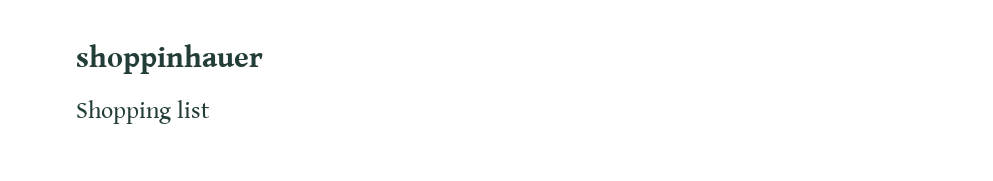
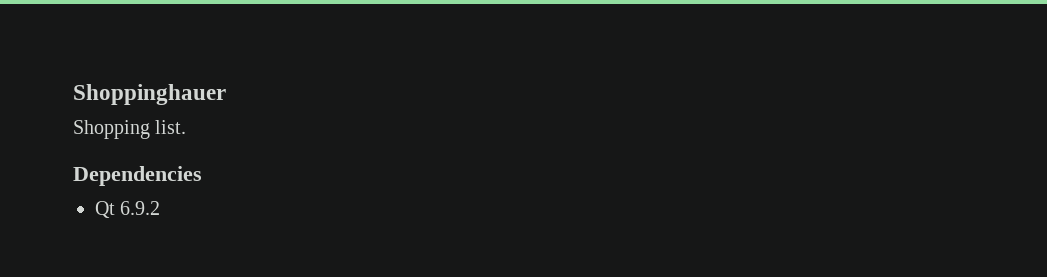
- shoppinhauer
+ Shoppinghauer
- Shopping list
+ Shopping list.
+ Dependencies
+ Qt 6.9.2

